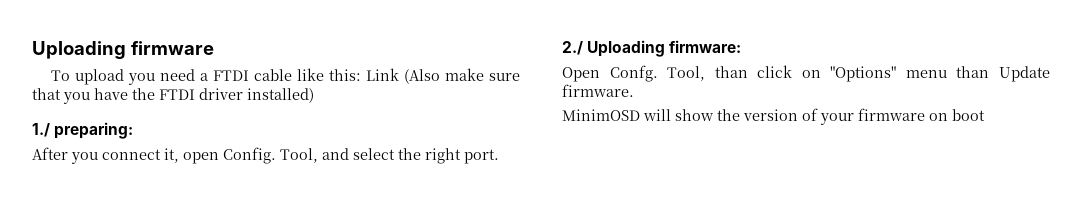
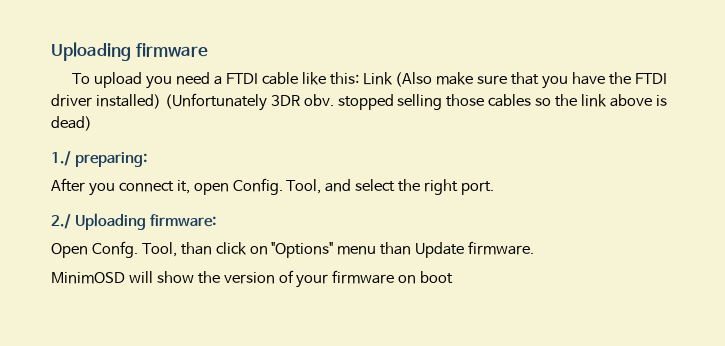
- To upload you need a FTDI cable like this: Link (Also make sure that you have the FTDI driver installed)
+ To upload you need a FTDI cable like this: Link (Also make sure that you have the FTDI driver installed) (Unfortunately 3DR obv. stopped selling those cables so the link above is dead)

